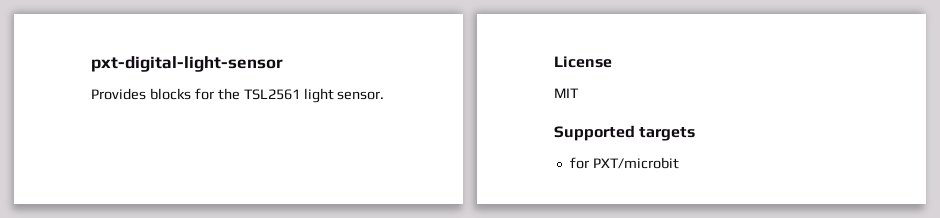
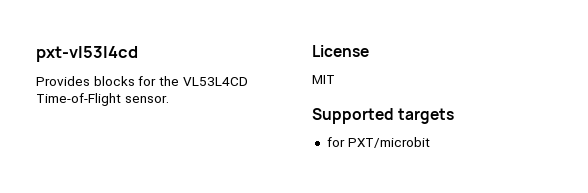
- pxt-digital-light-sensor
+ pxt-vl53l4cd
- Provides blocks for the TSL2561 light sensor.
+ Provides blocks for the VL53L4CD Time-of-Flight sensor.

